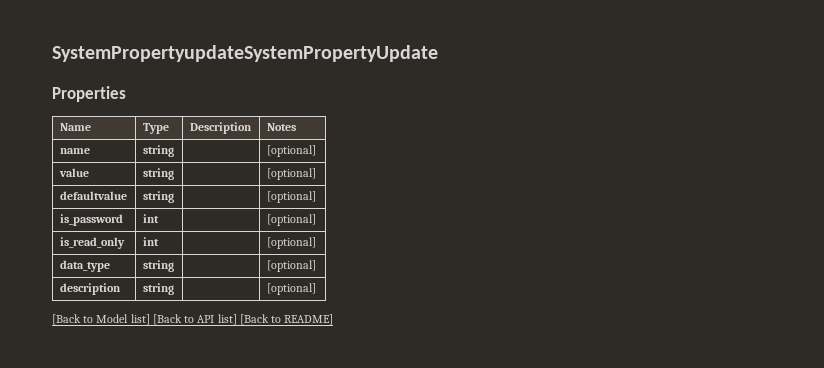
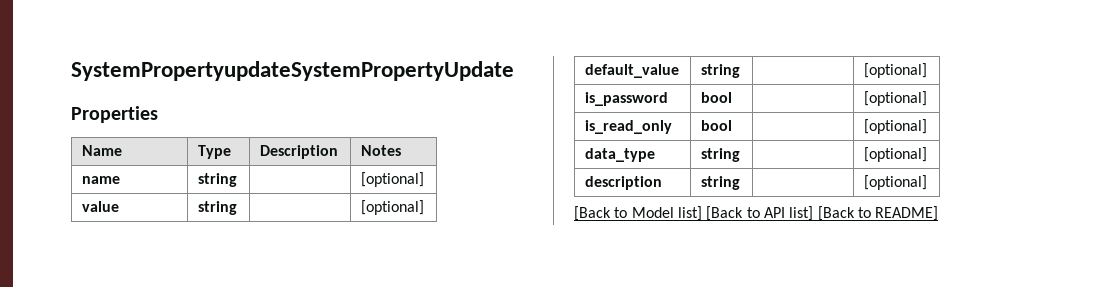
- defaultvalue | string | | [optional]
+ default_value | string | | [optional]
- is_password | int | | [optional]
+ is_password | bool | | [optional]
- is_read_only | int | | [optional]
+ is_read_only | bool | | [optional]

